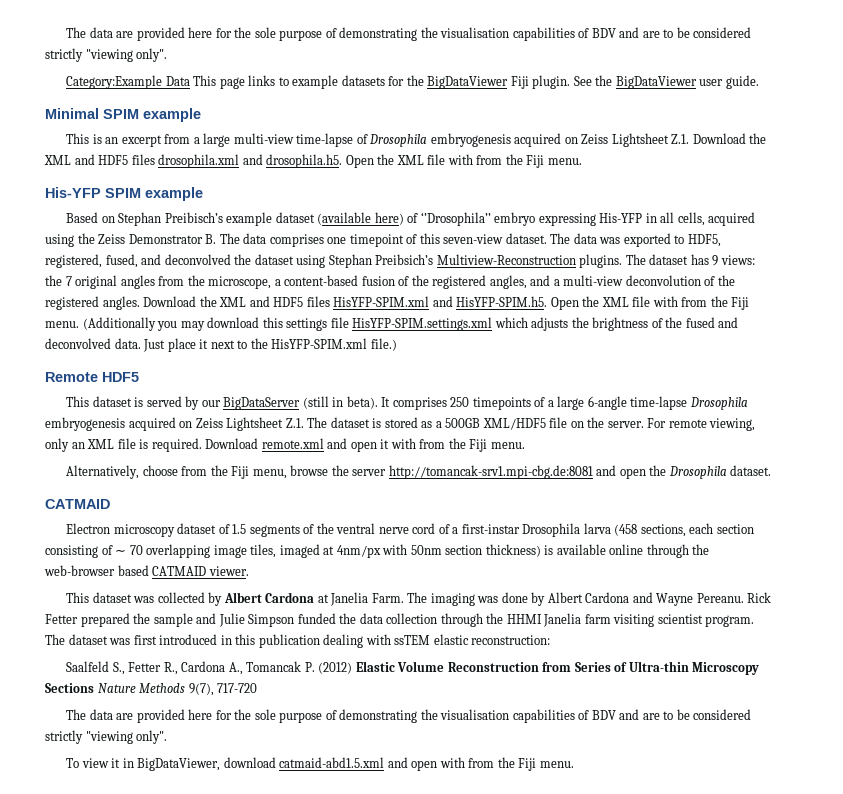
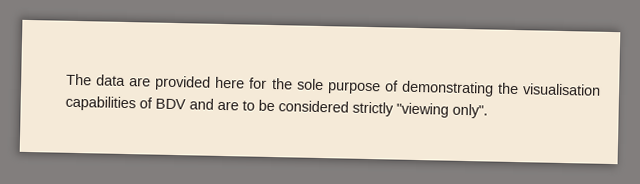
- Category:Example Data This page links to example datasets for the BigDataViewer Fiji plugin. See the BigDataViewer user guide.
- Minimal SPIM example
- This is an excerpt from a large multi-view time-lapse of Drosophila embryogenesis acquired on Zeiss Lightsheet Z.1. Download the XML and HDF5 files drosophila.xml and drosophila.h5. Open the XML file with from the Fiji menu.
- His-YFP SPIM example
- Based on Stephan Preibisch’s example dataset (available here) of ‘’Drosophila’’ embryo expressing His-YFP in all cells, acquired using the Zeiss Demonstrator B. The data comprises one timepoint of this seven-view dataset. The data was exported to HDF5, registered, fused, and deconvolved the dataset using Stephan Preibsich’s Multiview-Reconstruction plugins. The dataset has 9 views: the 7 original angles from the microscope, a content-based fusion of the registered angles, and a multi-view deconvolution of the registered angles. Download the XML and HDF5 files HisYFP-SPIM.xml and HisYFP-SPIM.h5. Open the XML file with from the Fiji menu. (Additionally you may download this settings file HisYFP-SPIM.settings.xml which adjusts the brightness of the fused and deconvolved data. Just place it next to the HisYFP-SPIM.xml file.)
- Remote HDF5
- This dataset is served by our BigDataServer (still in beta). It comprises 250 timepoints of a large 6-angle time-lapse Drosophila embryogenesis acquired on Zeiss Lightsheet Z.1. The dataset is stored as a 500GB XML/HDF5 file on the server. For remote viewing, only an XML file is required. Download remote.xml and open it with from the Fiji menu.
- Alternatively, choose from the Fiji menu, browse the server http://tomancak-srv1.mpi-cbg.de:8081 and open the Drosophila dataset.
- CATMAID
- Electron microscopy dataset of 1.5 segments of the ventral nerve cord of a first-instar Drosophila larva (458 sections, each section consisting of ∼ 70 overlapping image tiles, imaged at 4nm/px with 50nm section thickness) is available online through the web-browser based CATMAID viewer.
- This dataset was collected by Albert Cardona at Janelia Farm. The imaging was done by Albert Cardona and Wayne Pereanu. Rick Fetter prepared the sample and Julie Simpson funded the data collection through the HHMI Janelia farm visiting scientist program. The dataset was first introduced in this publication dealing with ssTEM elastic reconstruction:
- Saalfeld S., Fetter R., Cardona A., Tomancak P. (2012) Elastic Volume Reconstruction from Series of Ultra-thin Microscopy Sections Nature Methods 9(7), 717-720
- The data are provided here for the sole purpose of demonstrating the visualisation capabilities of BDV and are to be considered strictly "viewing only".
- To view it in BigDataViewer, download catmaid-abd1.5.xml and open with from the Fiji menu.

